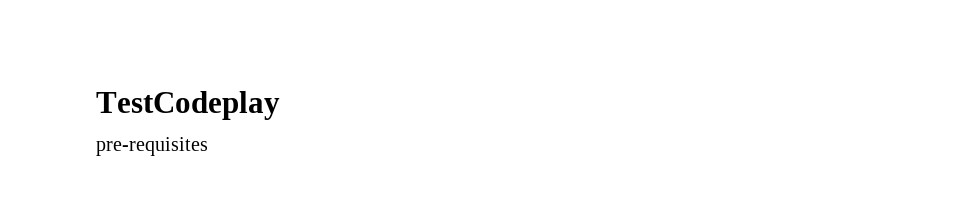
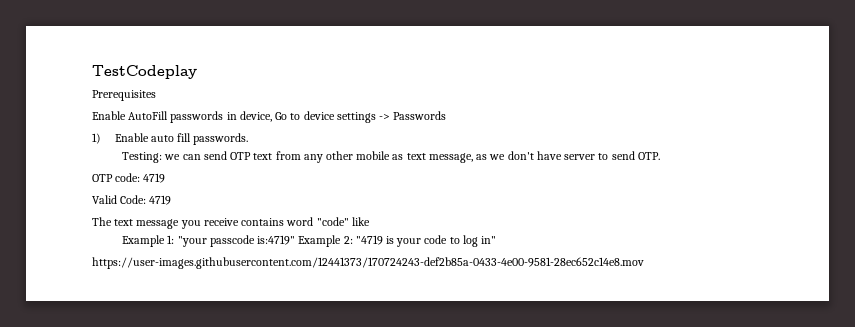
- pre-requisites
+ Prerequisites
+ Enable AutoFill passwords in device, Go to device settings -> Passwords
+ 1) Enable auto fill passwords.
+ Testing: we can send OTP text from any other mobile as text message, as we don't have server to send OTP.
+ OTP code: 4719
+ Valid Code: 4719
+ The text message you receive contains word "code" like
+ Example 1: "your passcode is:4719" Example 2: "4719 is your code to log in"
+ https://user-images.githubusercontent.com/12441373/170724243-def2b85a-0433-4e00-9581-28ec652c14e8.mov

